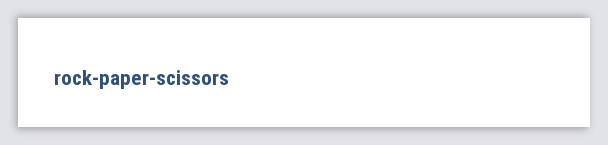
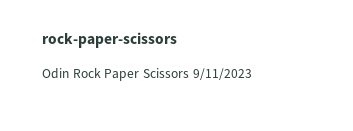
+ Odin Rock Paper Scissors 9/11/2023

